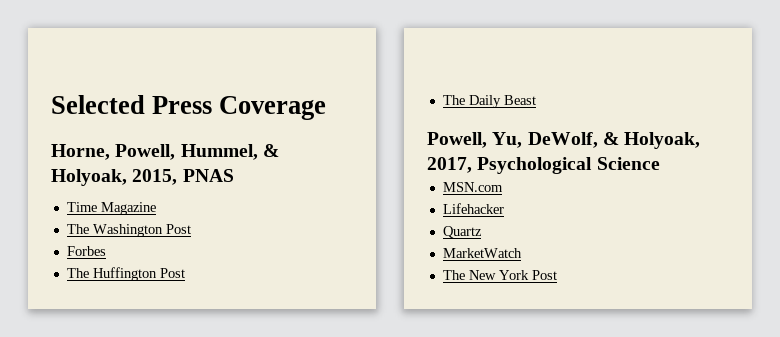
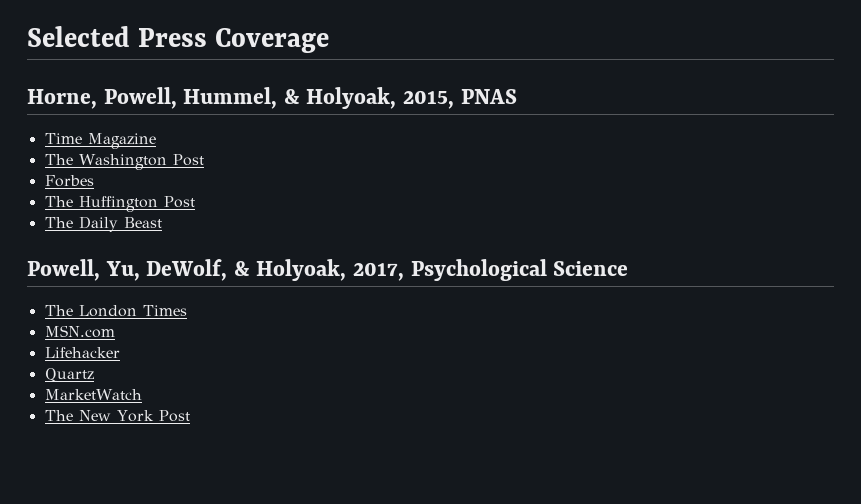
+ The London Times

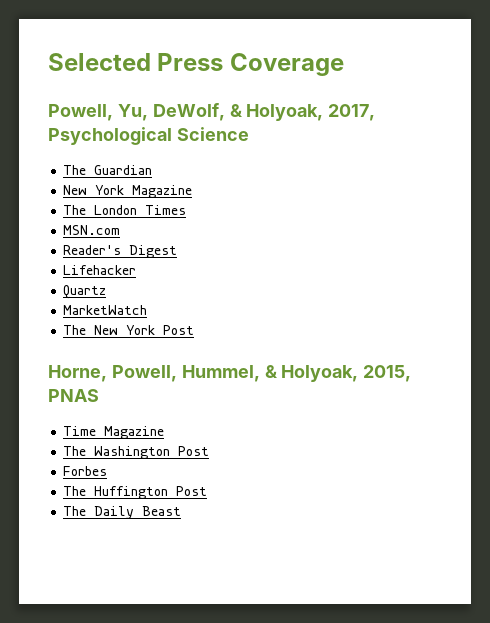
+ Powell, Yu, DeWolf, & Holyoak, 2017, Psychological Science
+ The Guardian
+ New York Magazine
+ The London Times
+ MSN.com
+ Reader's Digest
+ Lifehacker
+ Quartz
+ MarketWatch
+ The New York Post
- Powell, Yu, DeWolf, & Holyoak, 2017, Psychological Science
- The London Times
- MSN.com
- Lifehacker
- Quartz
- MarketWatch
- The New York Post

